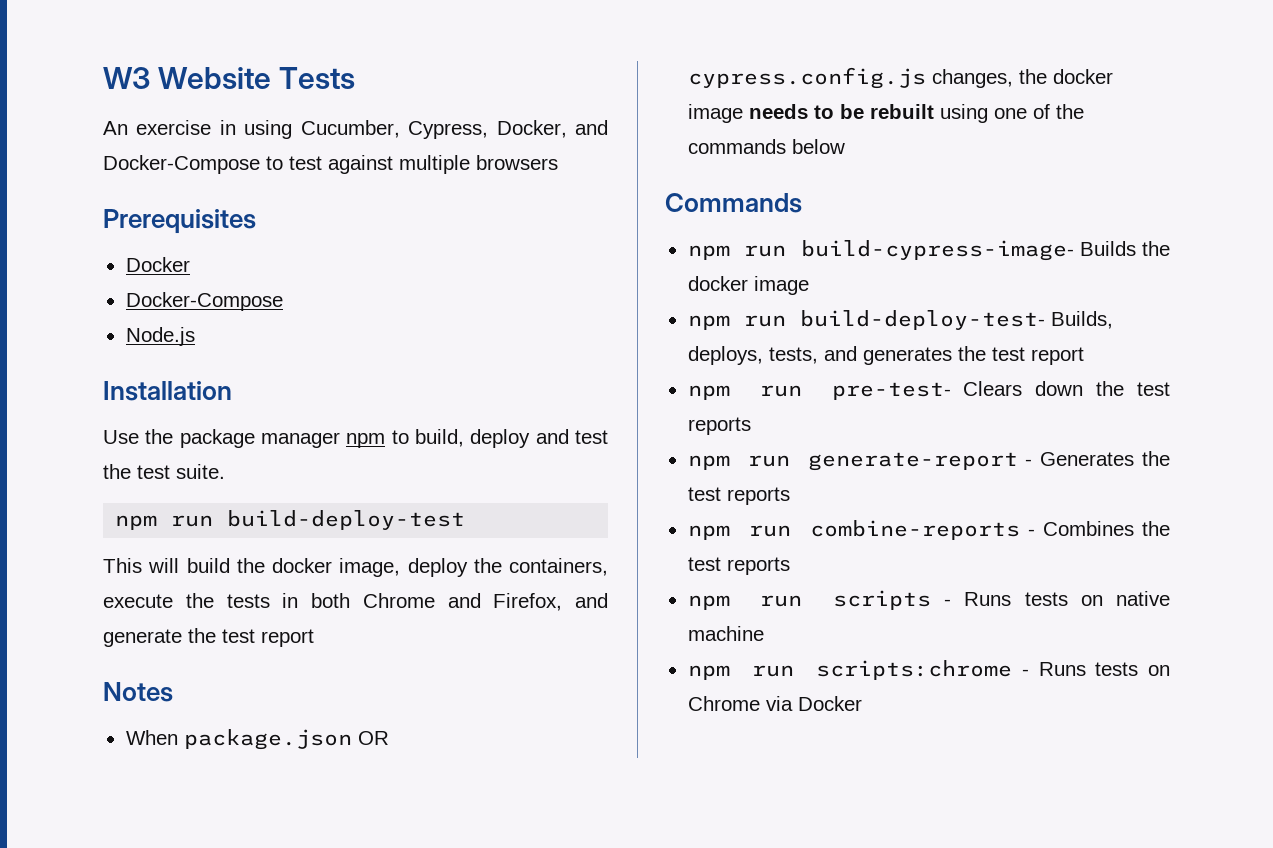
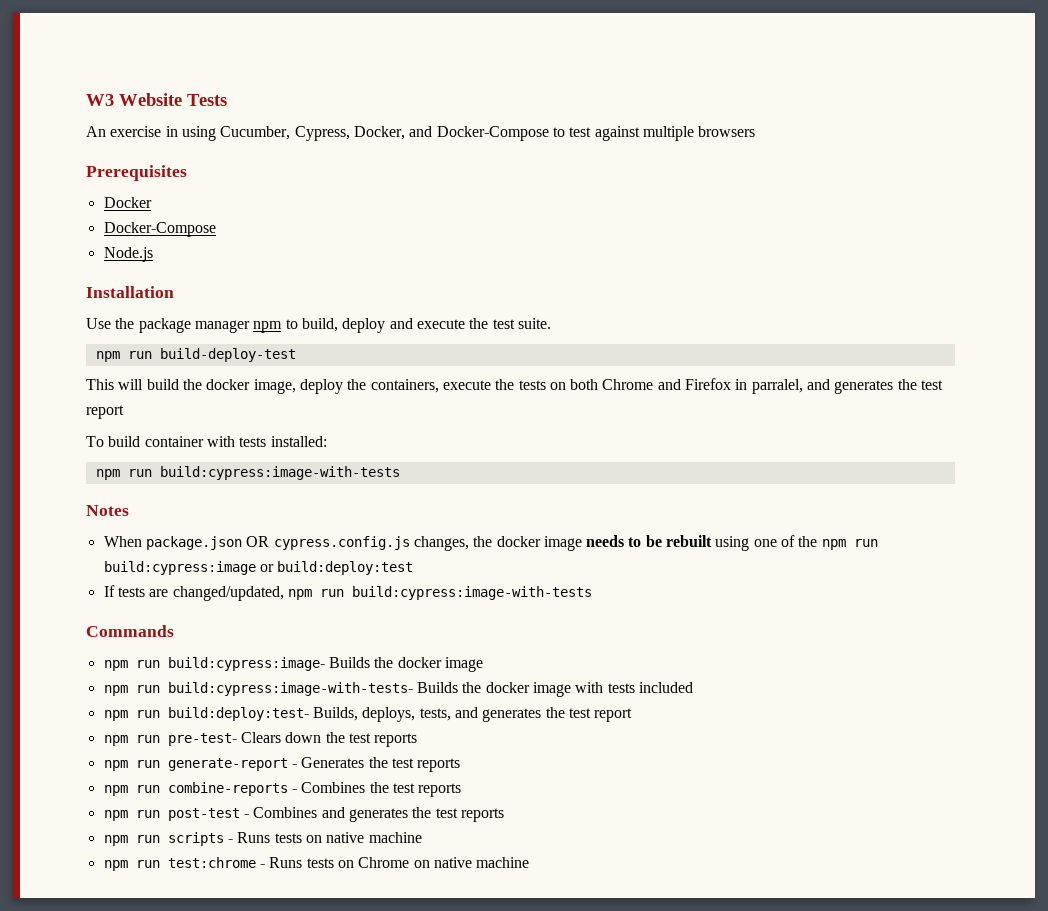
- Use the package manager npm to build, deploy and test the test suite.
+ Use the package manager npm to build, deploy and execute the test suite.
- This will build the docker image, deploy the containers, execute the tests in both Chrome and Firefox, and generate the test report
+ This will build the docker image, deploy the containers, execute the tests on both Chrome and Firefox in parralel, and generates the test report
+ To build container with tests installed:
+ npm run build:cypress:image-with-tests
- When package.json OR cypress.config.js changes, the docker image needs to be rebuilt using one of the commands below
+ When package.json OR cypress.config.js changes, the docker image needs to be rebuilt using one of the npm run build:cypress:image or build:deploy:test
+ If tests are changed/updated, npm run build:cypress:image-with-tests
- npm run build-cypress-image- Builds the docker image
+ npm run build:cypress:image- Builds the docker image
- npm run build-deploy-test- Builds, deploys, tests, and generates the test report
+ npm run build:cypress:image-with-tests- Builds the docker image with tests included
+ npm run build:deploy:test- Builds, deploys, tests, and generates the test report
+ npm run post-test - Combines and generates the test reports
- npm run scripts:chrome - Runs tests on Chrome via Docker
+ npm run test:chrome - Runs tests on Chrome on native machine

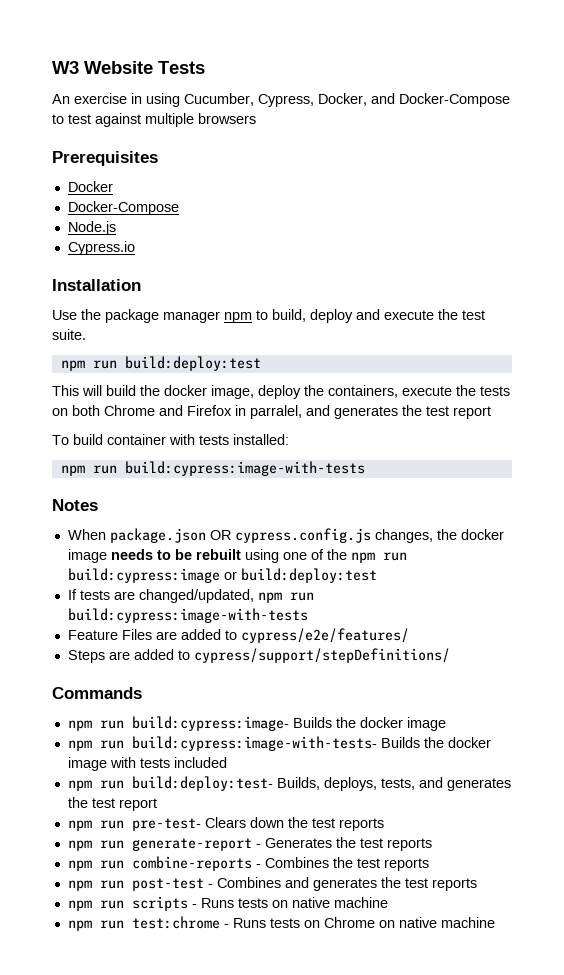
+ Cypress.io
- npm run build-deploy-test
+ npm run build:deploy:test
+ Feature Files are added to cypress/e2e/features/
+ Steps are added to cypress/support/stepDefinitions/

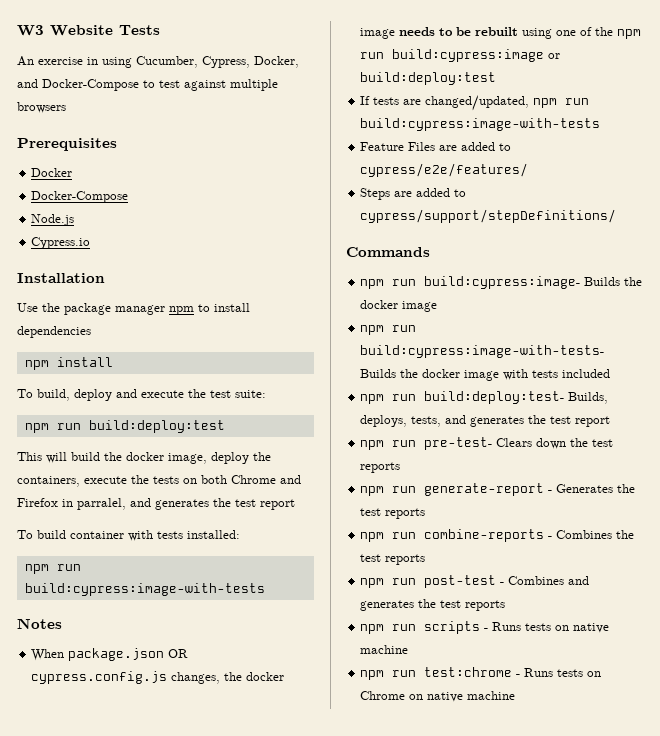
- Use the package manager npm to build, deploy and execute the test suite.
+ Use the package manager npm to install dependencies
+ npm install
+ To build, deploy and execute the test suite:

